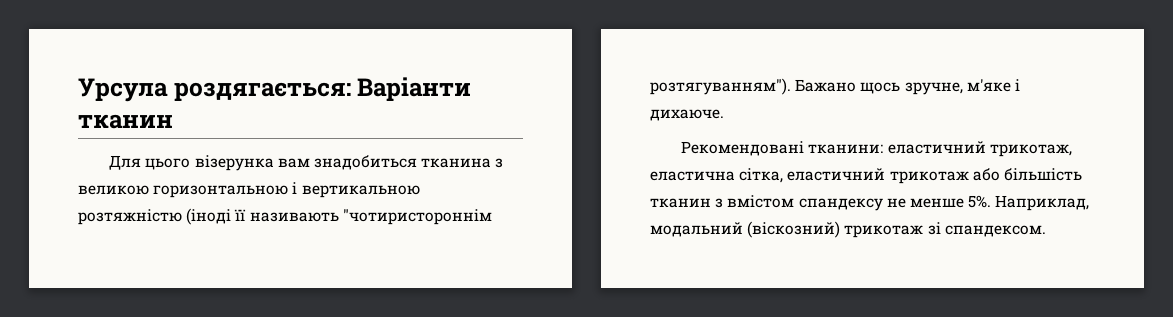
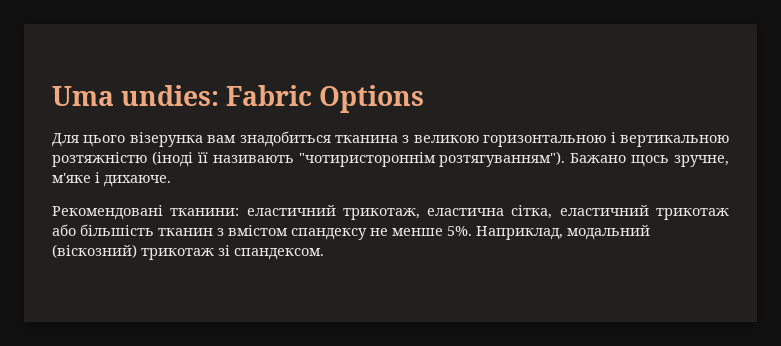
- Урсула роздягається: Варіанти тканин
+ Uma undies: Fabric Options

